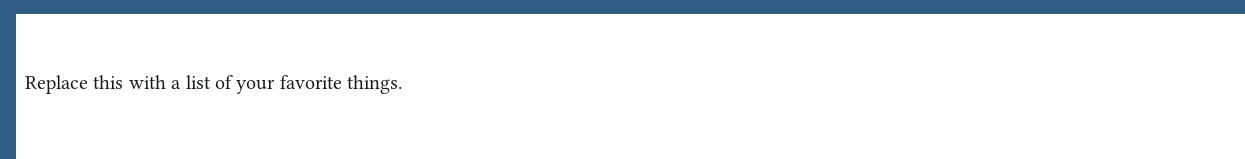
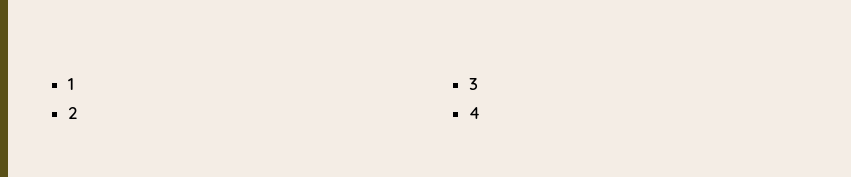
- Replace this with a list of your favorite things.
+ 1
+ 2
+ 3
+ 4

